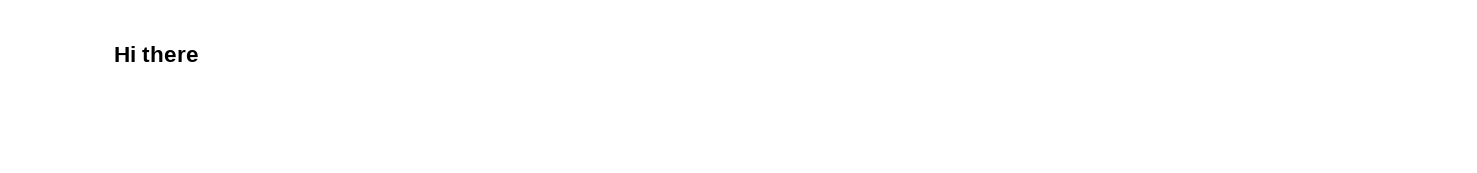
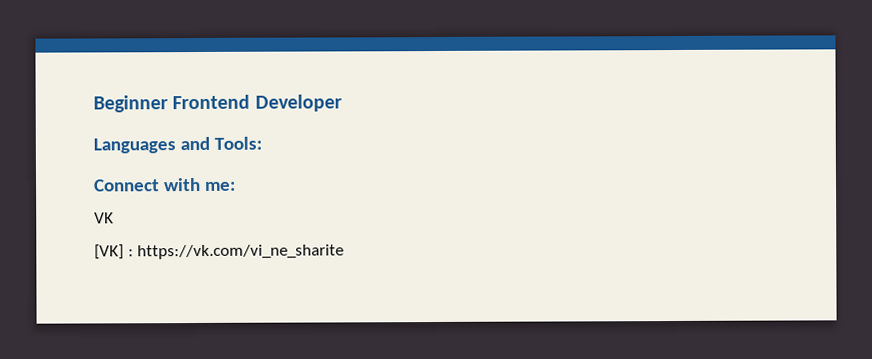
- Hi there
+ Beginner Frontend Developer
+ Languages and Tools:
+ Connect with me:
+ VK
+ [VK] : https://vk.com/vi_ne_sharite

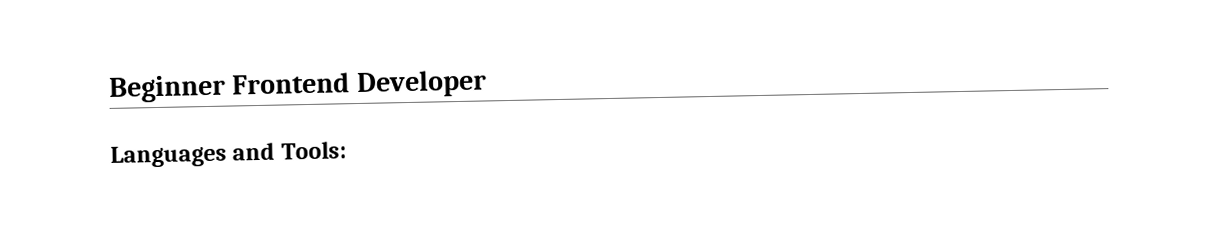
- Connect with me:
- VK
- [VK] : https://vk.com/vi_ne_sharite

